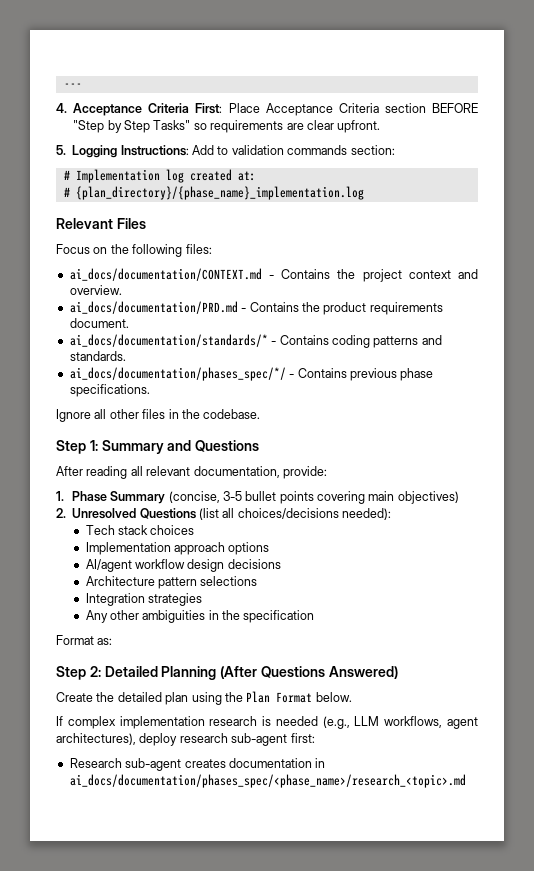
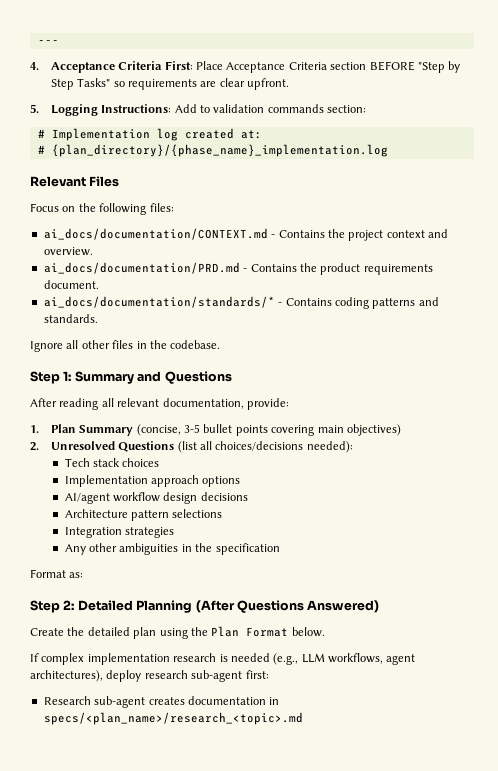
- ai_docs/documentation/phases_spec/*/ - Contains previous phase specifications.
- 1. Phase Summary (concise, 3-5 bullet points covering main objectives)
+ 1. Plan Summary (concise, 3-5 bullet points covering main objectives)
- Research sub-agent creates documentation in ai_docs/documentation/phases_spec/<phase_name>/research_<topic>.md
+ Research sub-agent creates documentation in specs/<plan_name>/research_<topic>.md

